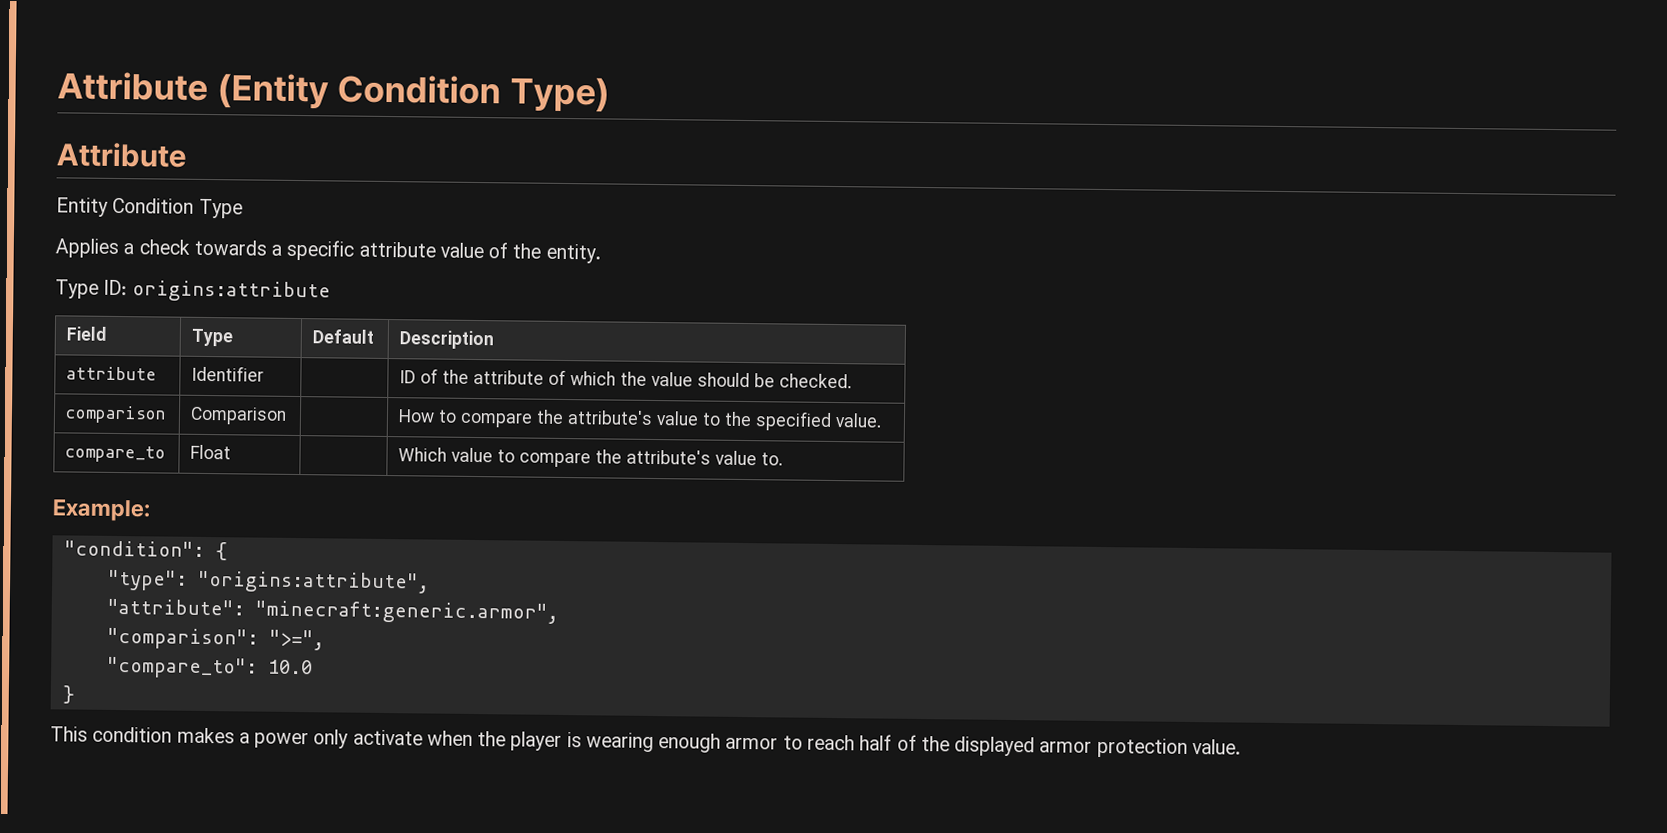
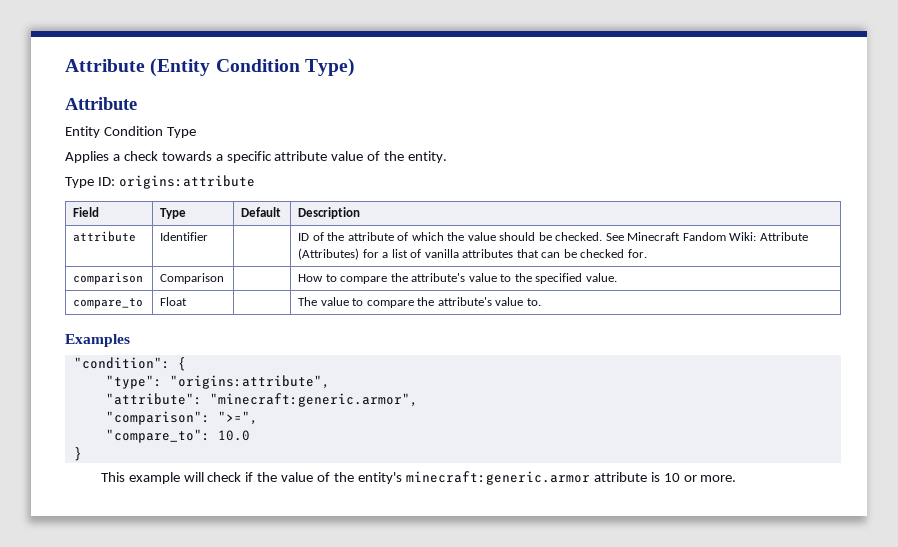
- attribute | Identifier | | ID of the attribute of which the value should be checked.
+ attribute | Identifier | | ID of the attribute of which the value should be checked. See Minecraft Fandom Wiki: Attribute (Attributes) for a list of vanilla attributes that can be checked for.
- compare_to | Float | | Which value to compare the attribute's value to.
+ compare_to | Float | | The value to compare the attribute's value to.
- Example:
+ Examples
- This condition makes a power only activate when the player is wearing enough armor to reach half of the displayed armor protection value.
+ This example will check if the value of the entity's minecraft:generic.armor attribute is 10 or more.

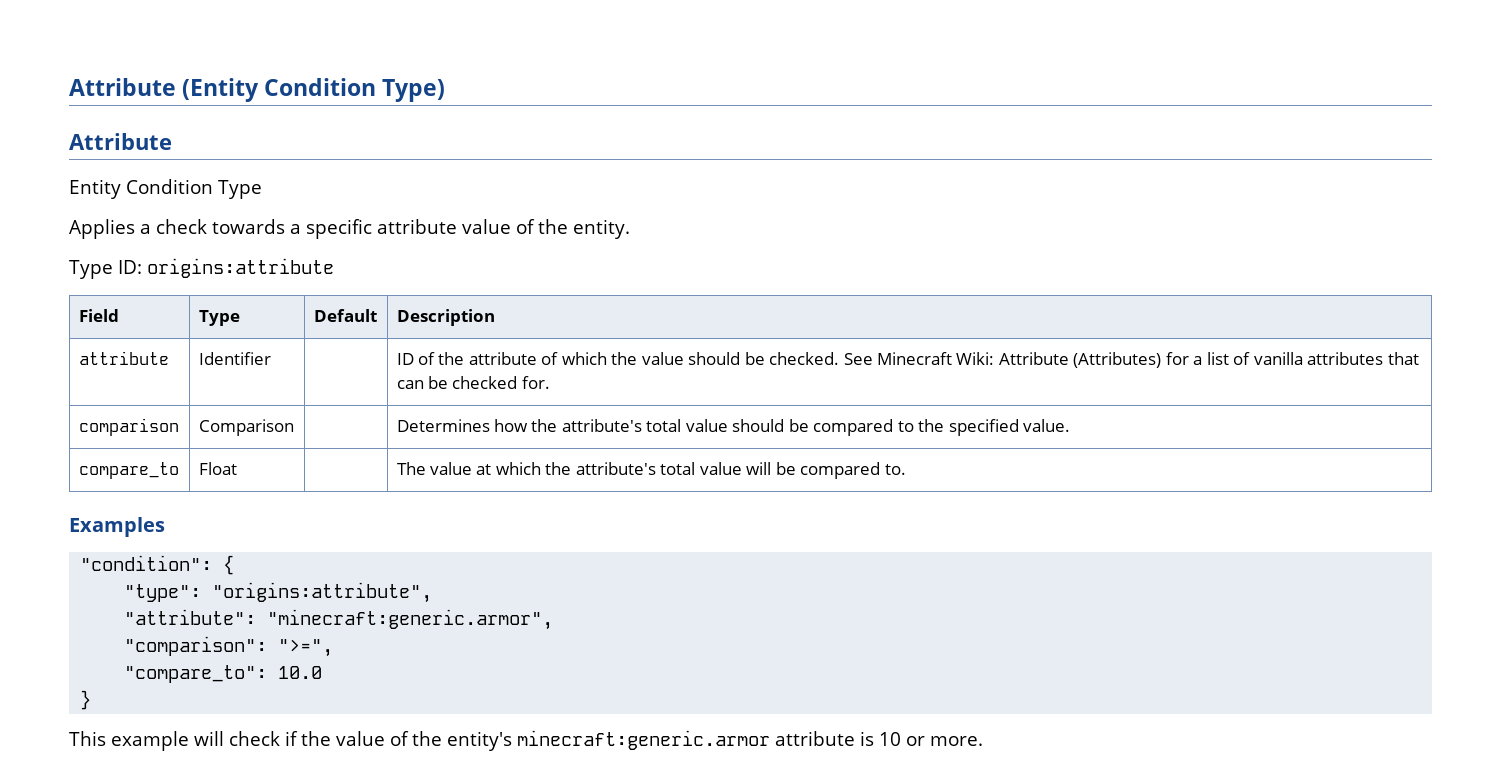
- attribute | Identifier | | ID of the attribute of which the value should be checked. See Minecraft Fandom Wiki: Attribute (Attributes) for a list of vanilla attributes that can be checked for.
+ attribute | Identifier | | ID of the attribute of which the value should be checked. See Minecraft Wiki: Attribute (Attributes) for a list of vanilla attributes that can be checked for.
- comparison | Comparison | | How to compare the attribute's value to the specified value.
+ comparison | Comparison | | Determines how the attribute's total value should be compared to the specified value.
- compare_to | Float | | The value to compare the attribute's value to.
+ compare_to | Float | | The value at which the attribute's total value will be compared to.

